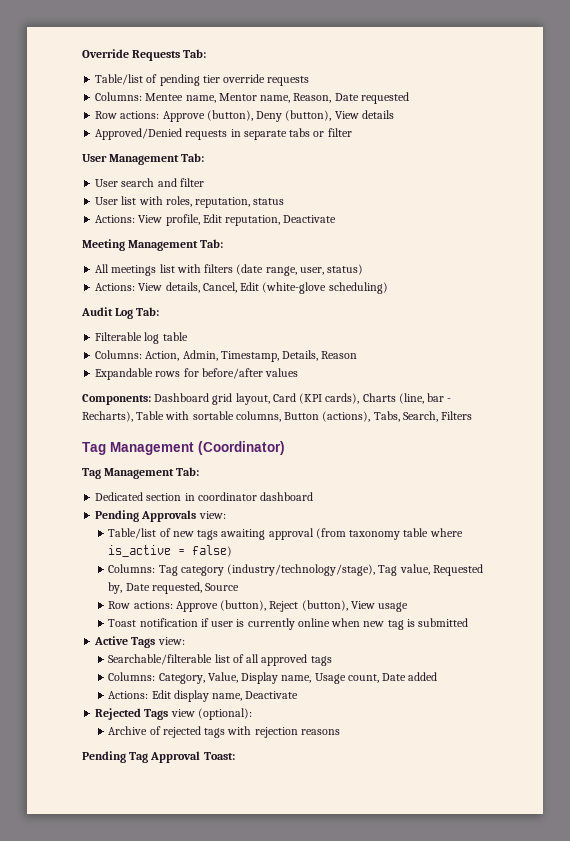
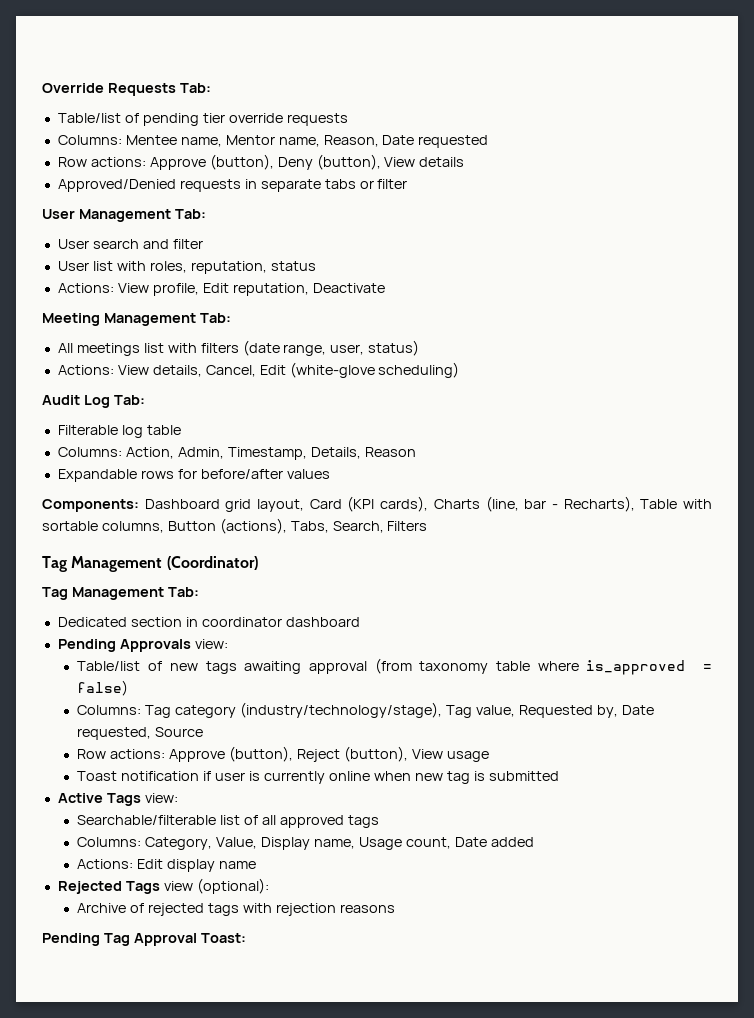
- Table/list of new tags awaiting approval (from taxonomy table where is_active = false)
+ Table/list of new tags awaiting approval (from taxonomy table where is_approved = false)
- Actions: Edit display name, Deactivate
+ Actions: Edit display name

